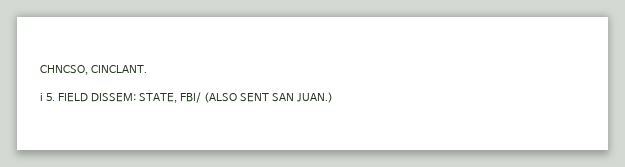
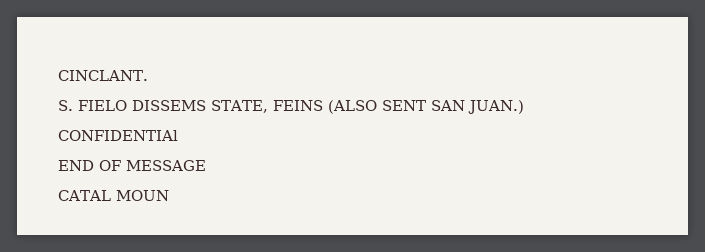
- CHNCSO, CINCLANT.
+ CINCLANT.
- i 5. FIELD DISSEM: STATE, FBI/ (ALSO SENT SAN JUAN.)
+ S. FIELO DISSEMS STATE, FEINS (ALSO SENT SAN JUAN.)
+ CONFIDENTIAl
+ END OF MESSAGE
+ CATAL MOUN

